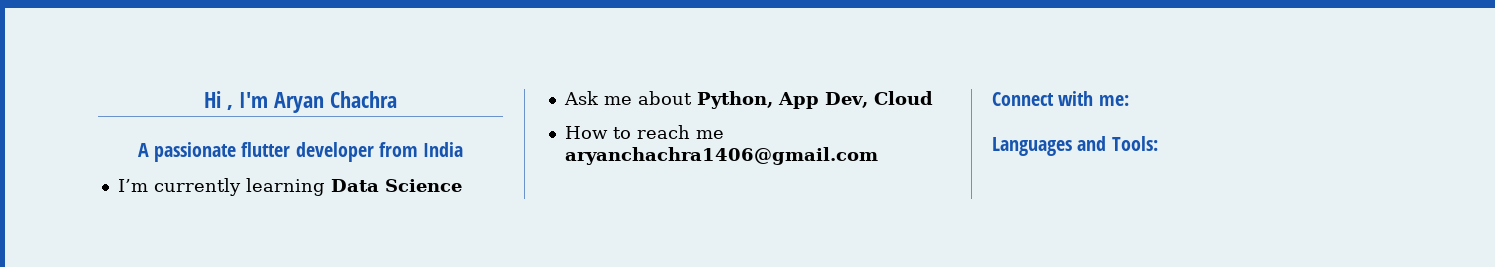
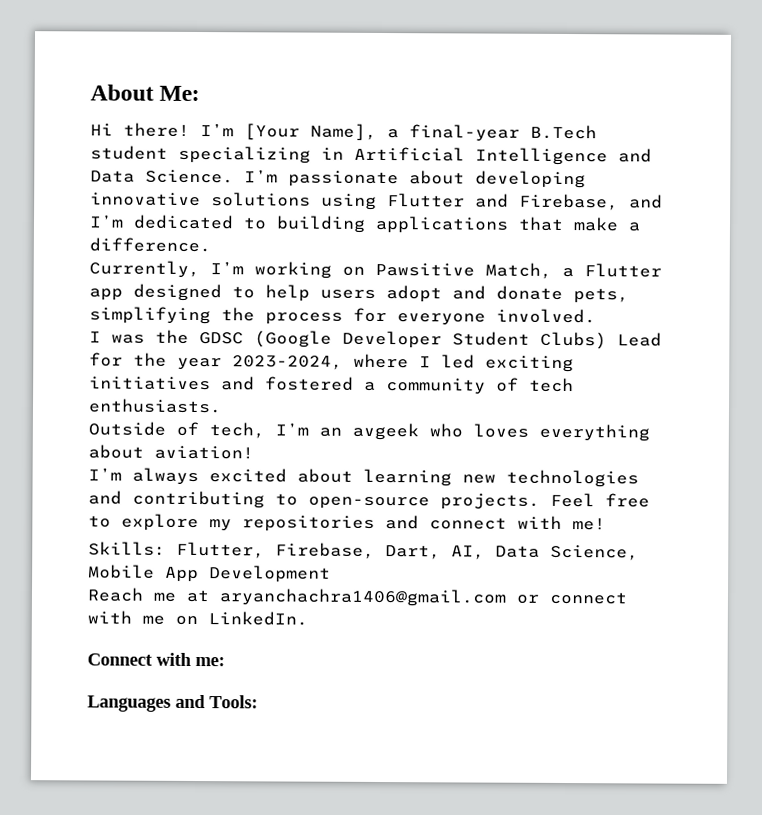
- Hi , I'm Aryan Chachra
- A passionate flutter developer from India
- I’m currently learning Data Science
- Ask me about Python, App Dev, Cloud
- How to reach me aryanchachra1406@gmail.com
+ About Me:
+ Hi there! I’m [Your Name], a final-year B.Tech student specializing in Artificial Intelligence and Data Science. I’m passionate about developing innovative solutions using Flutter and Firebase, and I’m dedicated to building applications that make a difference.
+ Currently, I’m working on Pawsitive Match, a Flutter app designed to help users adopt and donate pets, simplifying the process for everyone involved.
+ I was the GDSC (Google Developer Student Clubs) Lead for the year 2023-2024, where I led exciting initiatives and fostered a community of tech enthusiasts.
+ Outside of tech, I’m an avgeek who loves everything about aviation!
+ I’m always excited about learning new technologies and contributing to open-source projects. Feel free to explore my repositories and connect with me!
+ Skills: Flutter, Firebase, Dart, AI, Data Science, Mobile App Development
+ Reach me at aryanchachra1406@gmail.com or connect with me on LinkedIn.

